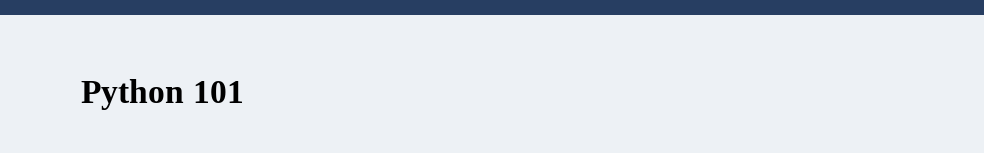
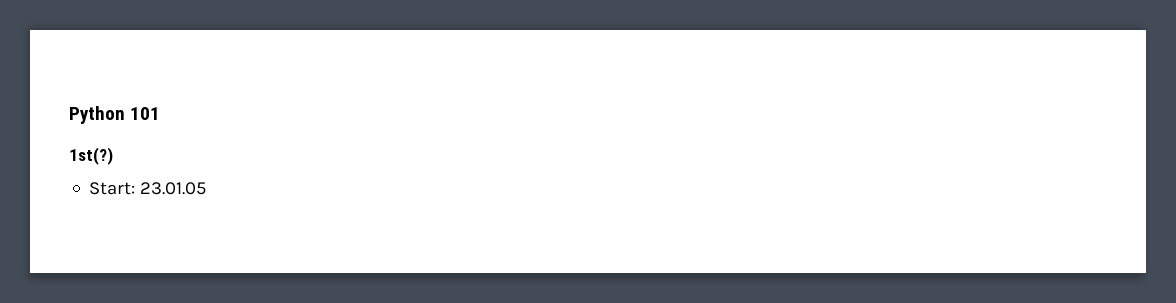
+ 1st(?)
+ Start: 23.01.05

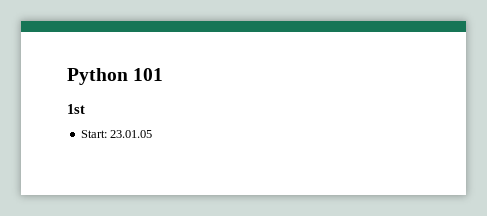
- 1st(?)
+ 1st

